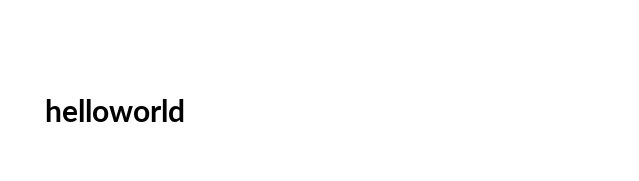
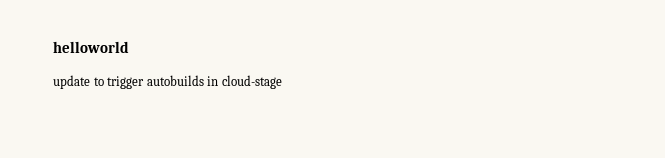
+ update to trigger autobuilds in cloud-stage

